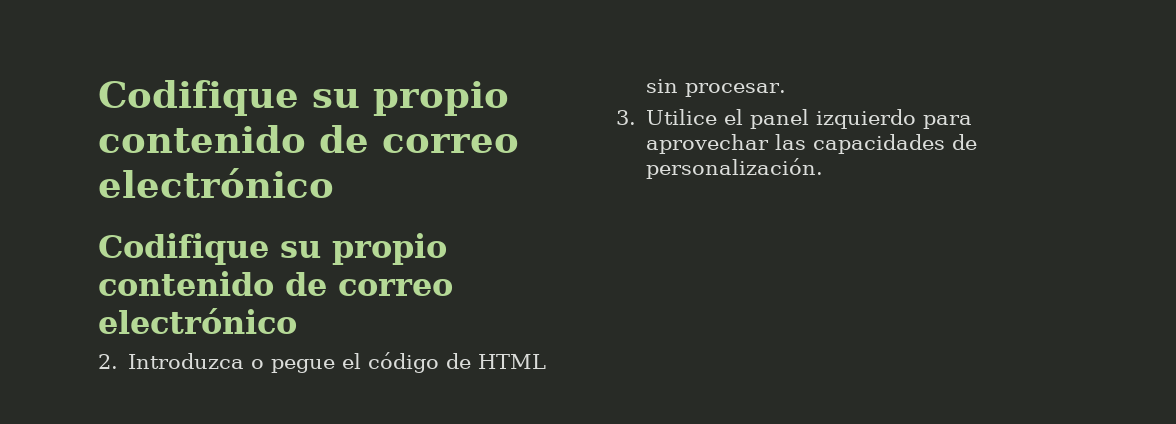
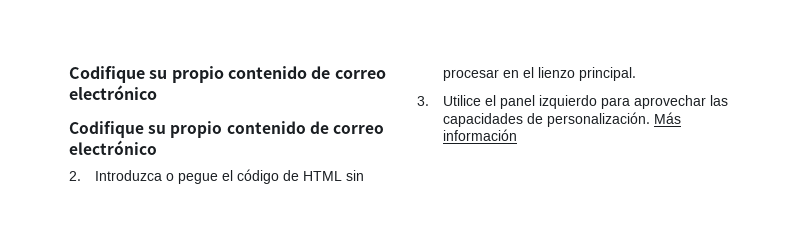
- 2. Introduzca o pegue el código de HTML sin procesar.
+ 2. Introduzca o pegue el código de HTML sin procesar en el lienzo principal.
+ Más información

